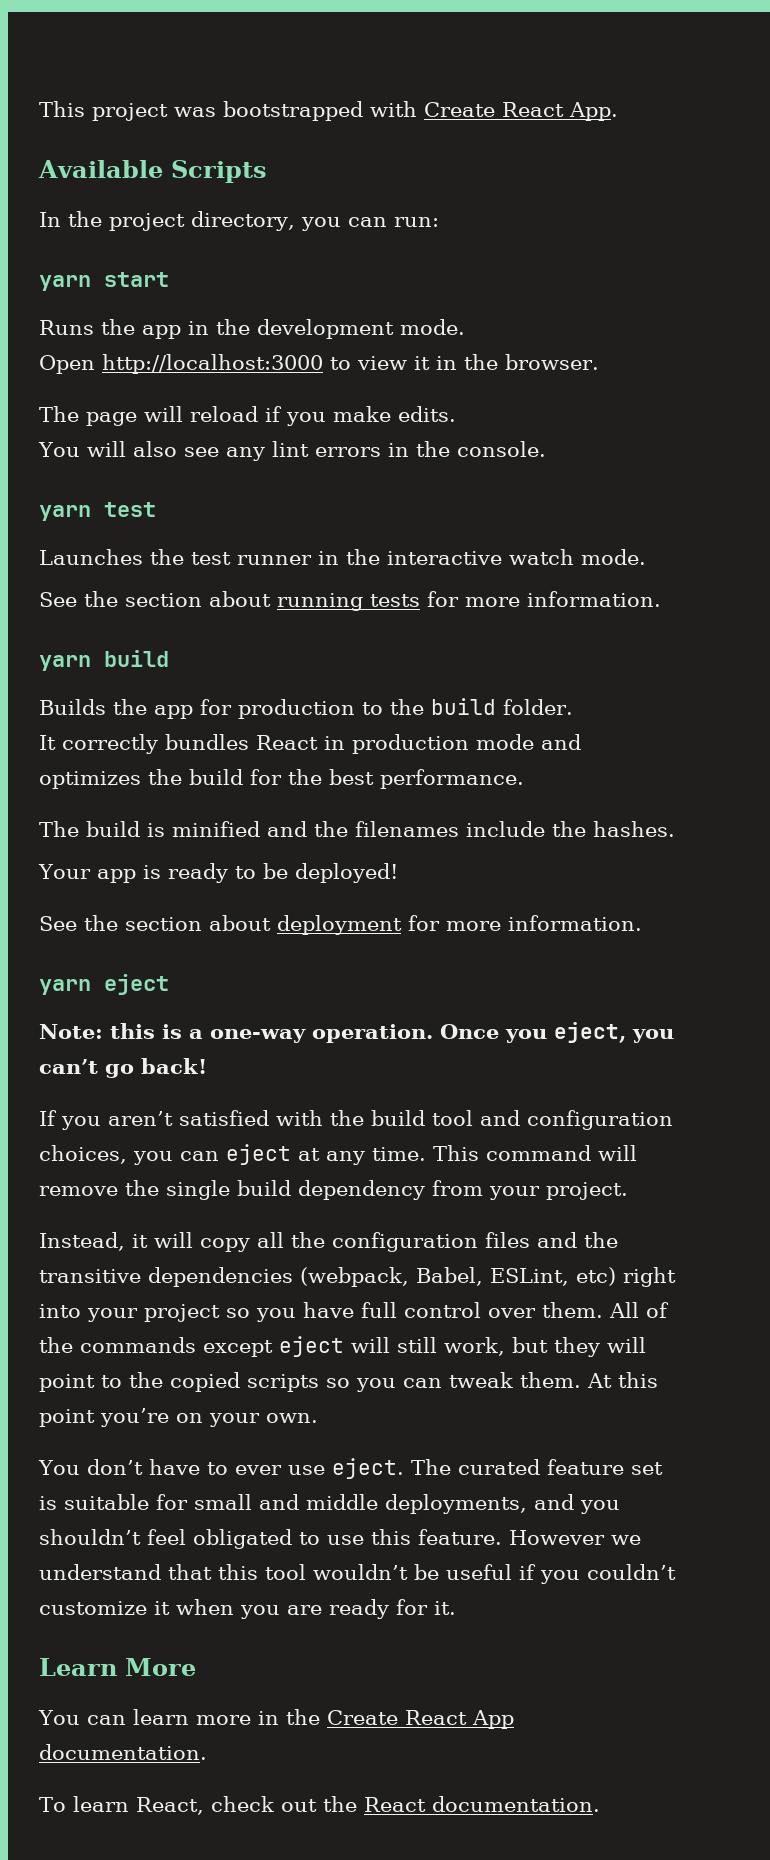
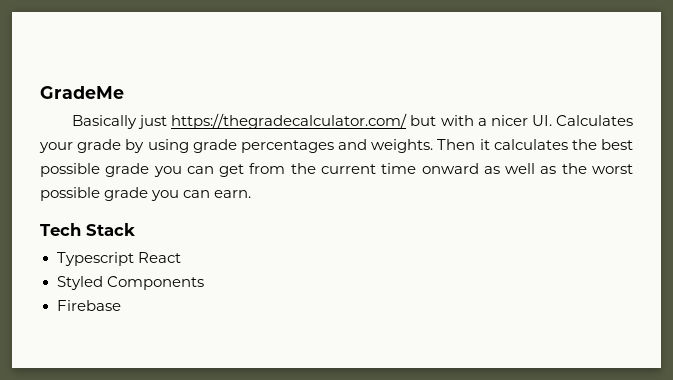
- This project was bootstrapped with Create React App.
- Available Scripts
- In the project directory, you can run:
- yarn start
- Runs the app in the development mode.
- Open http://localhost:3000 to view it in the browser.
- The page will reload if you make edits.
- You will also see any lint errors in the console.
- yarn test
- Launches the test runner in the interactive watch mode.
- See the section about running tests for more information.
- yarn build
- Builds the app for production to the build folder.
- It correctly bundles React in production mode and optimizes the build for the best performance.
- The build is minified and the filenames include the hashes.
- Your app is ready to be deployed!
- See the section about deployment for more information.
- yarn eject
- Note: this is a one-way operation. Once you eject, you can’t go back!
- If you aren’t satisfied with the build tool and configuration choices, you can eject at any time. This command will remove the single build dependency from your project.
- Instead, it will copy all the configuration files and the transitive dependencies (webpack, Babel, ESLint, etc) right into your project so you have full control over them. All of the commands except eject will still work, but they will point to the copied scripts so you can tweak them. At this point you’re on your own.
- You don’t have to ever use eject. The curated feature set is suitable for small and middle deployments, and you shouldn’t feel obligated to use this feature. However we understand that this tool wouldn’t be useful if you couldn’t customize it when you are ready for it.
- Learn More
- You can learn more in the Create React App documentation.
- To learn React, check out the React documentation.
+ GradeMe
+ Basically just https://thegradecalculator.com/ but with a nicer UI. Calculates your grade by using grade percentages and weights. Then it calculates the best possible grade you can get from the current time onward as well as the worst possible grade you can earn.
+ Tech Stack
+ Typescript React
+ Styled Components
+ Firebase

